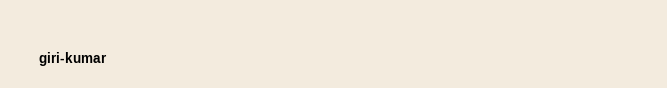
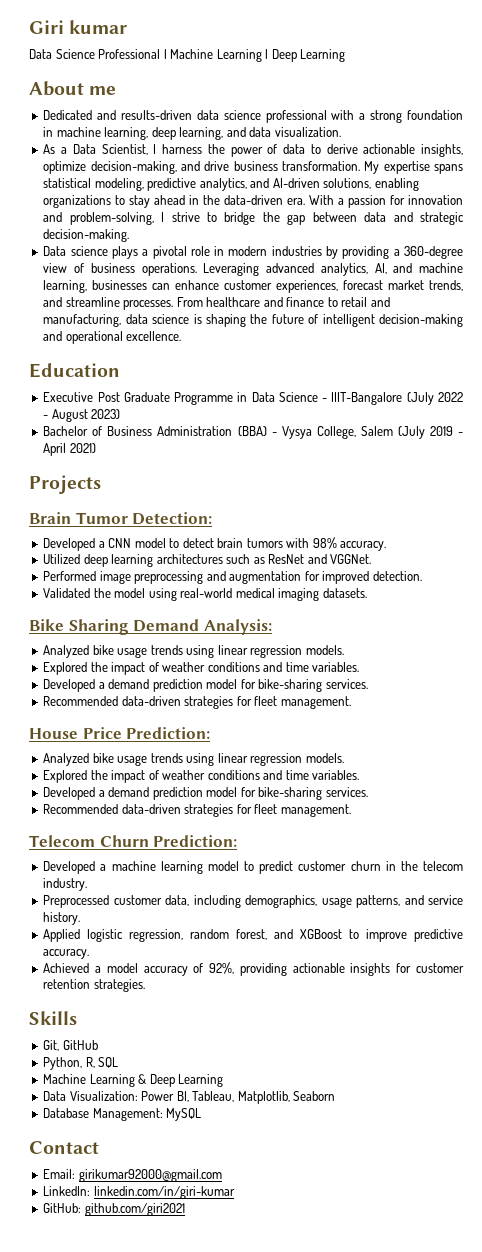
- giri-kumar
+ Giri kumar
+ Data Science Professional | Machine Learning | Deep Learning
+ About me
+ Dedicated and results-driven data science professional with a strong foundation in machine learning, deep learning, and data visualization.
+ As a Data Scientist, I harness the power of data to derive actionable insights, optimize decision-making, and drive business transformation. My expertise spans statistical modeling, predictive analytics, and AI-driven solutions, enabling organizations to stay ahead in the data-driven era. With a passion for innovation and problem-solving, I strive to bridge the gap between data and strategic decision-making.
+ Data science plays a pivotal role in modern industries by providing a 360-degree view of business operations. Leveraging advanced analytics, AI, and machine learning, businesses can enhance customer experiences, forecast market trends, and streamline processes. From healthcare and finance to retail and manufacturing, data science is shaping the future of intelligent decision-making and operational excellence.
+ Education
+ Executive Post Graduate Programme in Data Science - IIIT-Bangalore (July 2022 - August 2023)
+ Bachelor of Business Administration (BBA) - Vysya College, Salem (July 2019 - April 2021)
+ Projects
+ Brain Tumor Detection:
+ Developed a CNN model to detect brain tumors with 98% accuracy.
+ Utilized deep learning architectures such as ResNet and VGGNet.
+ Performed image preprocessing and augmentation for improved detection.
+ Validated the model using real-world medical imaging datasets.
+ Bike Sharing Demand Analysis:
+ Analyzed bike usage trends using linear regression models.
+ Explored the impact of weather conditions and time variables.
+ Developed a demand prediction model for bike-sharing services.
+ Recommended data-driven strategies for fleet management.
+ House Price Prediction:
+ Analyzed bike usage trends using linear regression models.
+ Explored the impact of weather conditions and time variables.
+ Developed a demand prediction model for bike-sharing services.
+ Recommended data-driven strategies for fleet management.
+ Telecom Churn Prediction:
+ Developed a machine learning model to predict customer churn in the telecom industry.
+ Preprocessed customer data, including demographics, usage patterns, and service history.
+ Applied logistic regression, random forest, and XGBoost to improve predictive accuracy.
+ Achieved a model accuracy of 92%, providing actionable insights for customer retention strategies.
+ Skills
+ Git, GitHub
+ Python, R, SQL
+ Machine Learning & Deep Learning
+ Data Visualization: Power BI, Tableau, Matplotlib, Seaborn
+ Database Management: MySQL
+ Contact
+ Email: girikumar92000@gmail.com
+ LinkedIn: linkedin.com/in/giri-kumar
+ GitHub: github.com/giri2021

